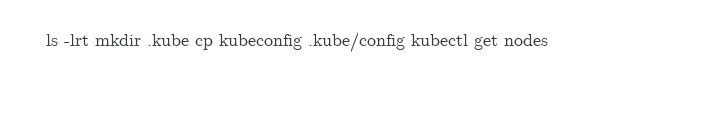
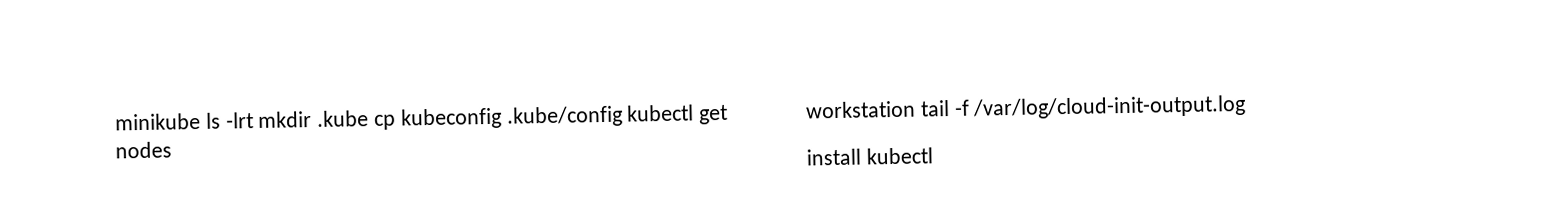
- ls -lrt mkdir .kube cp kubeconfig .kube/config kubectl get nodes
+ minikube ls -lrt mkdir .kube cp kubeconfig .kube/config kubectl get nodes
+ workstation tail -f /var/log/cloud-init-output.log
+ install kubectl

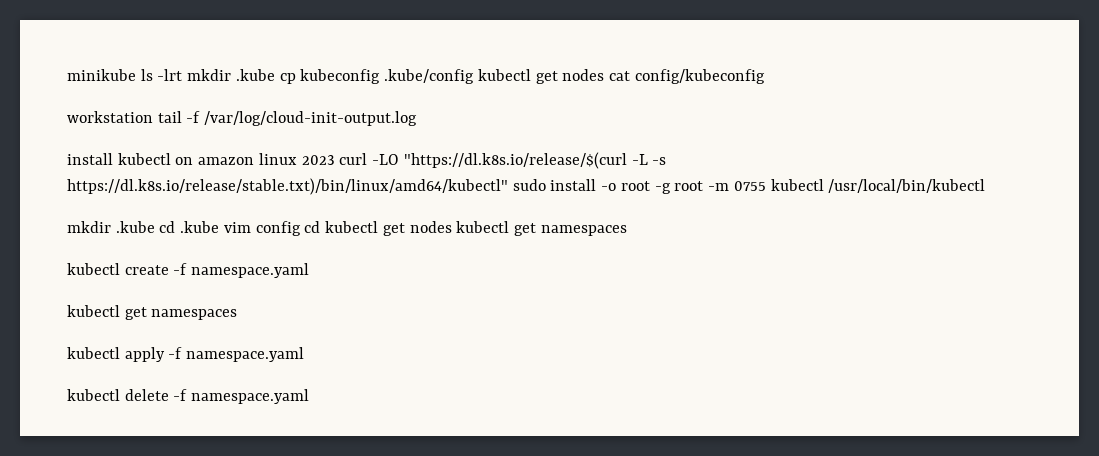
- minikube ls -lrt mkdir .kube cp kubeconfig .kube/config kubectl get nodes
+ minikube ls -lrt mkdir .kube cp kubeconfig .kube/config kubectl get nodes cat config/kubeconfig
- install kubectl
+ install kubectl on amazon linux 2023 curl -LO "https://dl.k8s.io/release/$(curl -L -s https://dl.k8s.io/release/stable.txt)/bin/linux/amd64/kubectl" sudo install -o root -g root -m 0755 kubectl /usr/local/bin/kubectl
+ mkdir .kube cd .kube vim config cd kubectl get nodes kubectl get namespaces
+ kubectl create -f namespace.yaml
+ kubectl get namespaces
+ kubectl apply -f namespace.yaml
+ kubectl delete -f namespace.yaml

